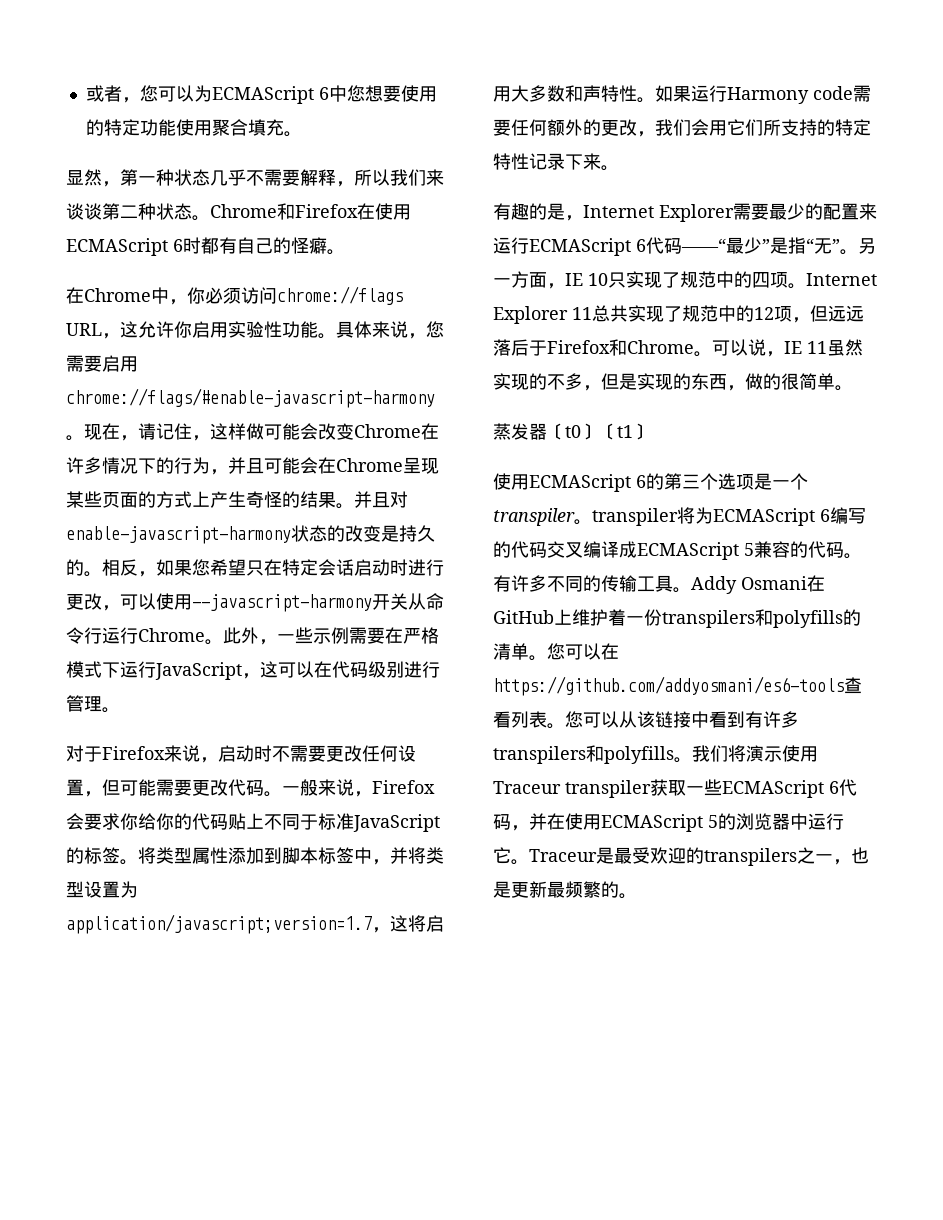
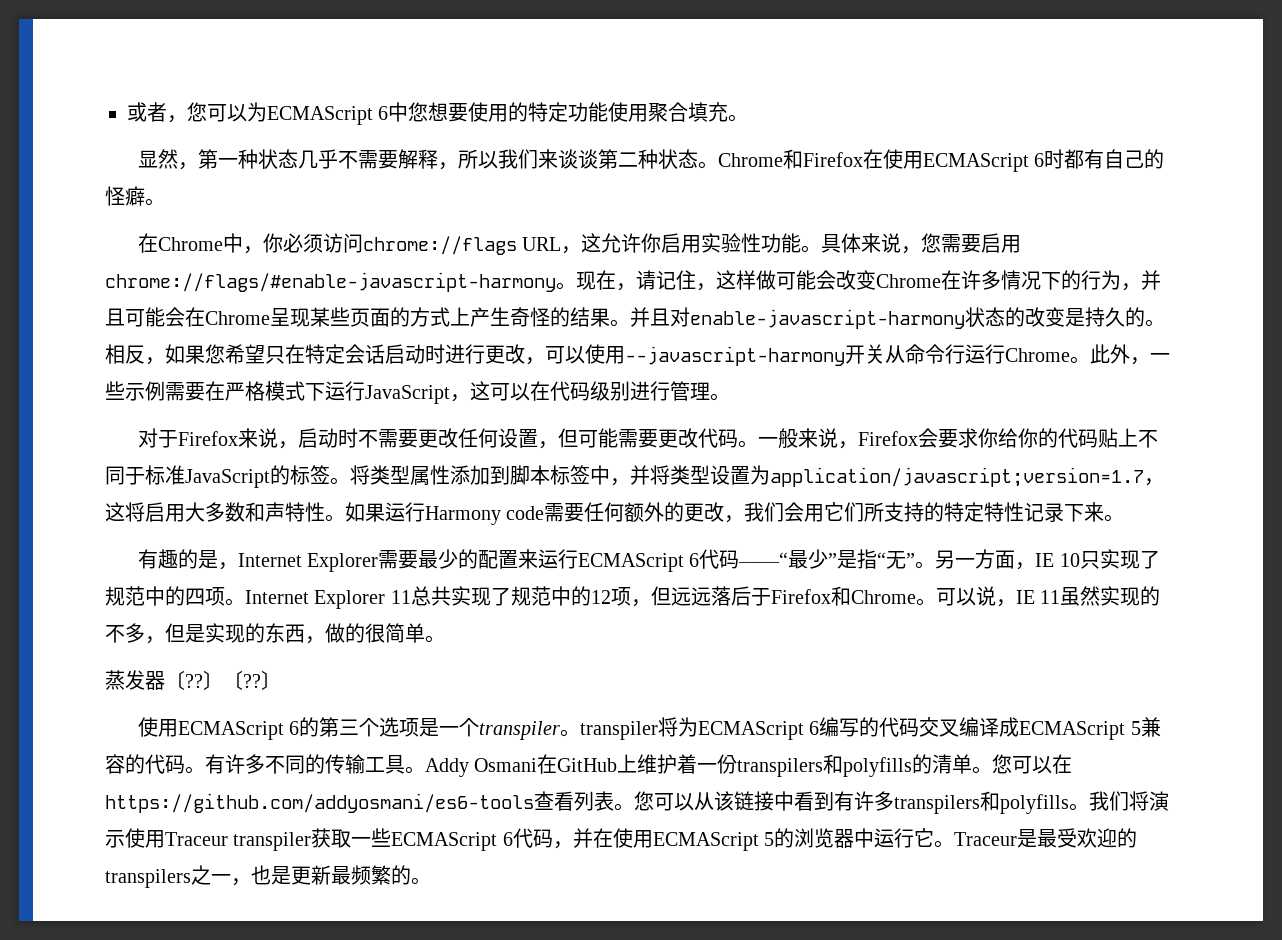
- 蒸发器〔t0〕〔t1〕
+ 蒸发器〔??〕〔??〕

